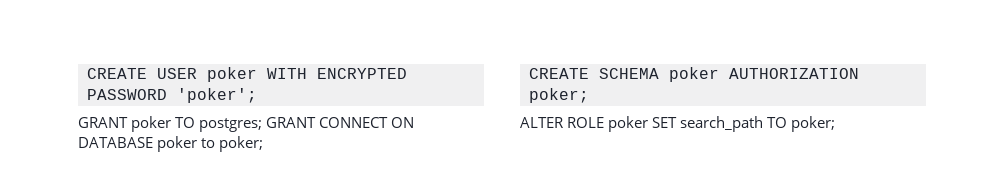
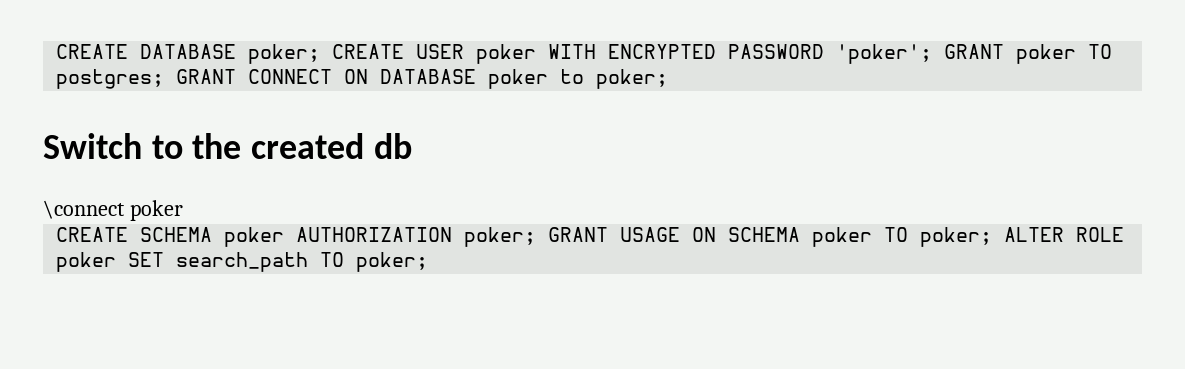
- CREATE USER poker WITH ENCRYPTED PASSWORD 'poker';
- GRANT poker TO postgres; GRANT CONNECT ON DATABASE poker to poker;
+ CREATE DATABASE poker; CREATE USER poker WITH ENCRYPTED PASSWORD 'poker'; GRANT poker TO postgres; GRANT CONNECT ON DATABASE poker to poker;
+ Switch to the created db
+ \connect poker
- CREATE SCHEMA poker AUTHORIZATION poker;
- ALTER ROLE poker SET search_path TO poker;
+ CREATE SCHEMA poker AUTHORIZATION poker; GRANT USAGE ON SCHEMA poker TO poker; ALTER ROLE poker SET search_path TO poker;

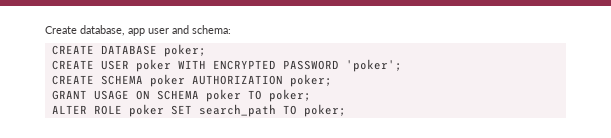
+ Create database, app user and schema:
- CREATE DATABASE poker; CREATE USER poker WITH ENCRYPTED PASSWORD 'poker'; GRANT poker TO postgres; GRANT CONNECT ON DATABASE poker to poker;
- Switch to the created db
- \connect poker
+ CREATE DATABASE poker;
+ CREATE USER poker WITH ENCRYPTED PASSWORD 'poker';
- CREATE SCHEMA poker AUTHORIZATION poker; GRANT USAGE ON SCHEMA poker TO poker; ALTER ROLE poker SET search_path TO poker;
+ CREATE SCHEMA poker AUTHORIZATION poker;
+ GRANT USAGE ON SCHEMA poker TO poker;
+ ALTER ROLE poker SET search_path TO poker;

